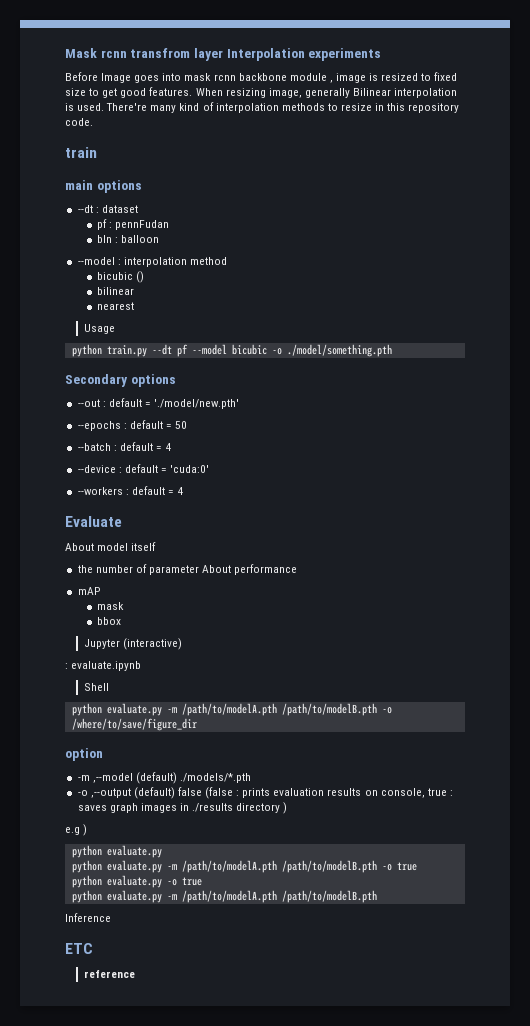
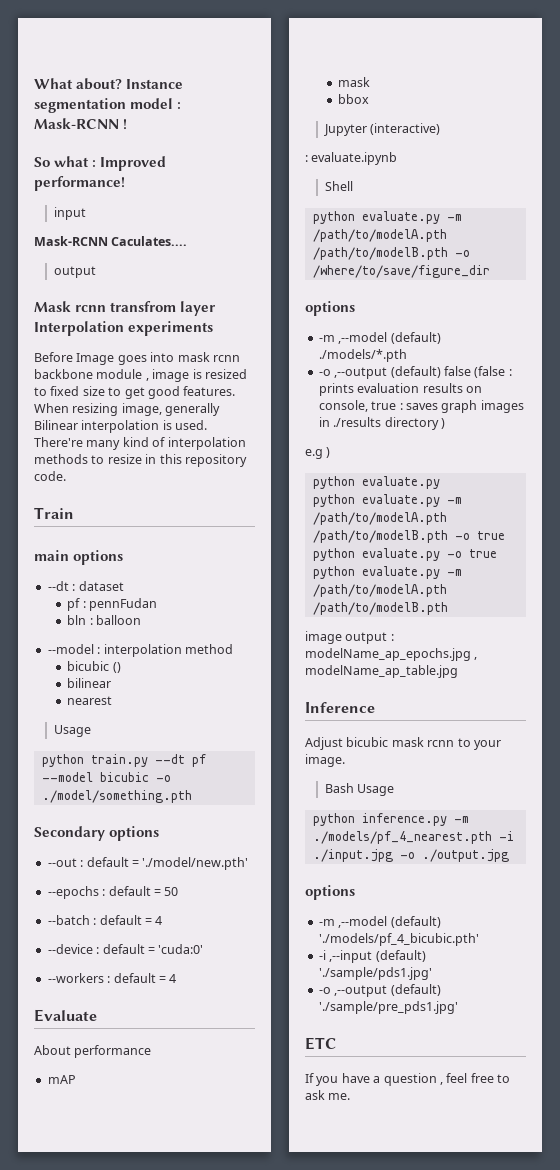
+ What about? Instance segmentation model : Mask-RCNN !
+ So what : Improved performance!
+ input
+ Mask-RCNN Caculates....
+ output
- train
+ Train
- About model itself
- the number of parameter About performance
+ About performance
  python evaluate.py -m /path/to/modelA.pth /path/to/modelB.pth -o /where/to/save/figure_dir
- option
+ options
+ image output : modelName_ap_epochs.jpg , modelName_ap_table.jpg
  Inference
+ Adjust bicubic mask rcnn to your image.
+ Bash Usage
+ python inference.py -m ./models/pf_4_nearest.pth -i ./input.jpg -o ./output.jpg
+ options
+ -m ,--model (default) './models/pf_4_bicubic.pth'
+ -i ,--input (default) './sample/pds1.jpg'
+ -o ,--output (default) './sample/pre_pds1.jpg'
  ETC
- reference
+ If you have a question , feel free to ask me.

